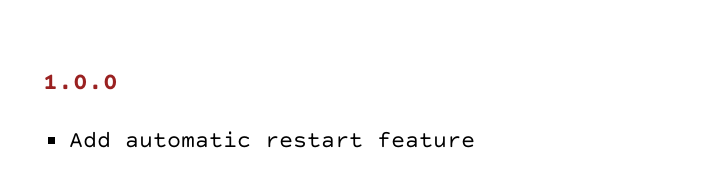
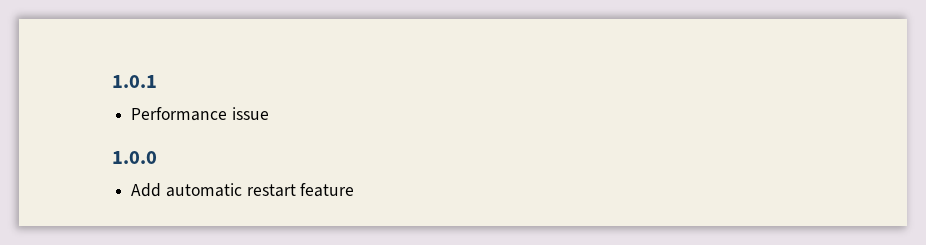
+ 1.0.1
+ Performance issue

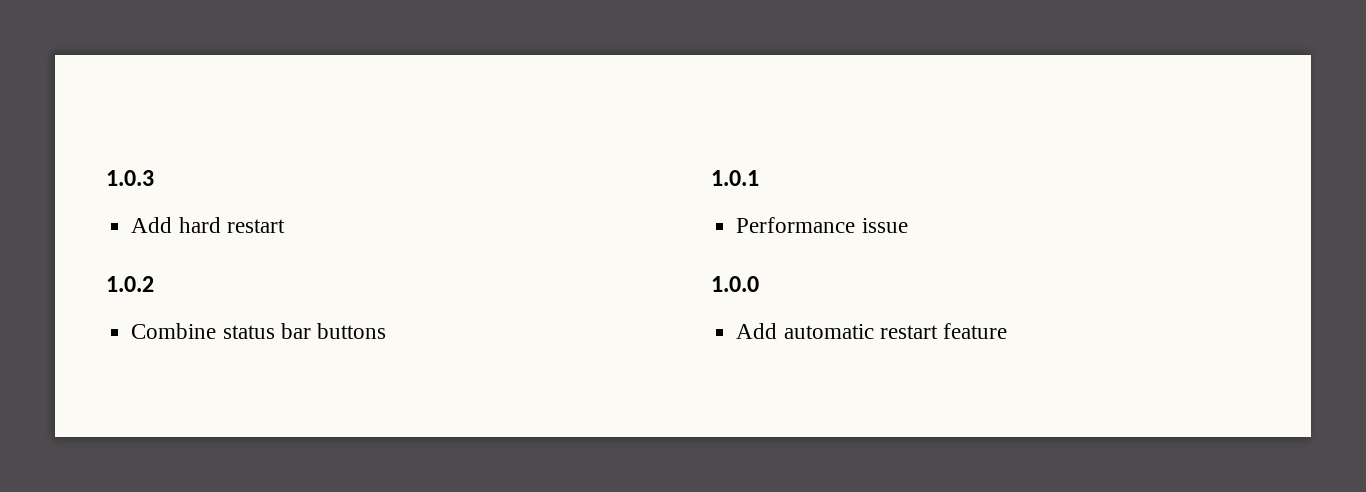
+ 1.0.3
+ Add hard restart
+ 1.0.2
+ Combine status bar buttons

